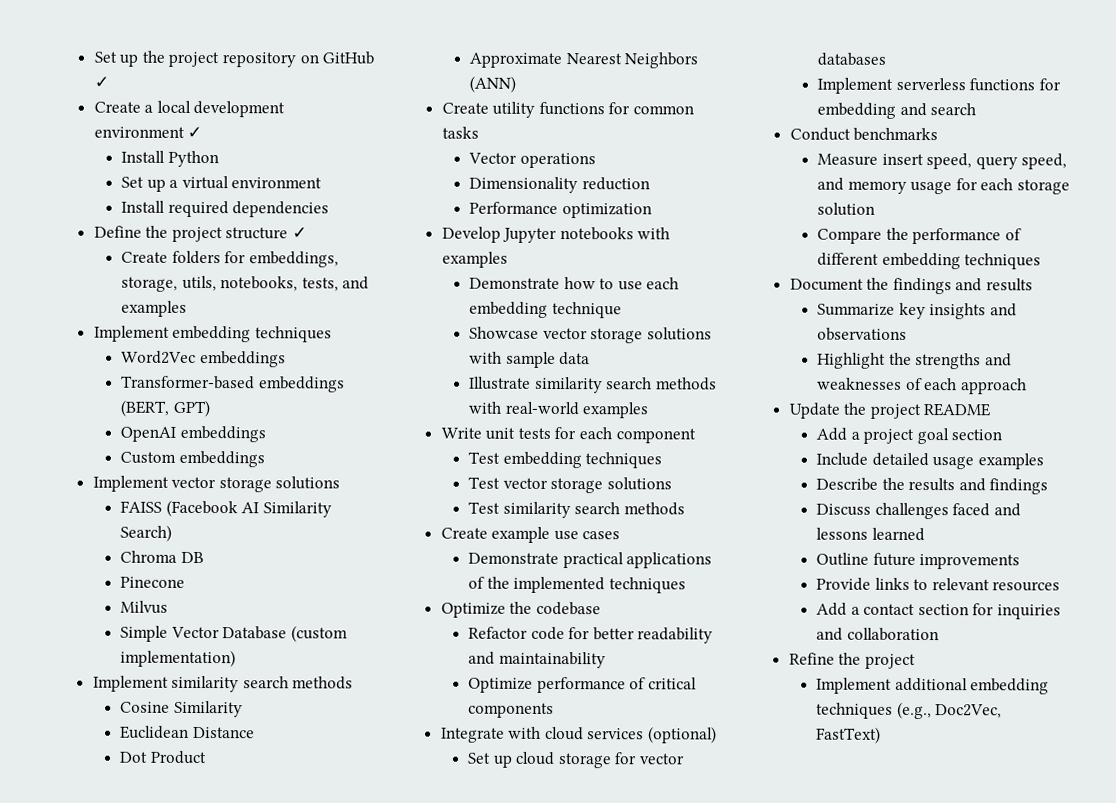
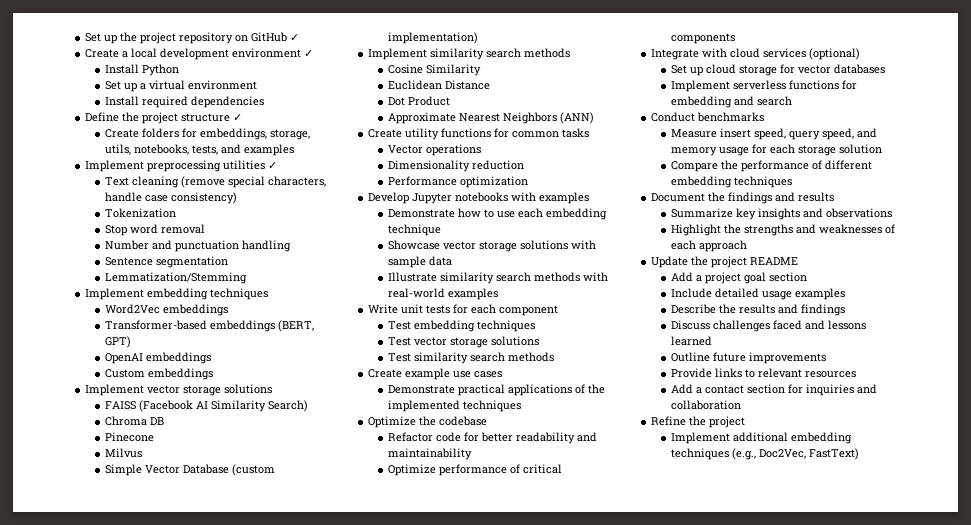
+ Implement preprocessing utilities ✓
+ Text cleaning (remove special characters, handle case consistency)
+ Tokenization
+ Stop word removal
+ Number and punctuation handling
+ Sentence segmentation
+ Lemmatization/Stemming

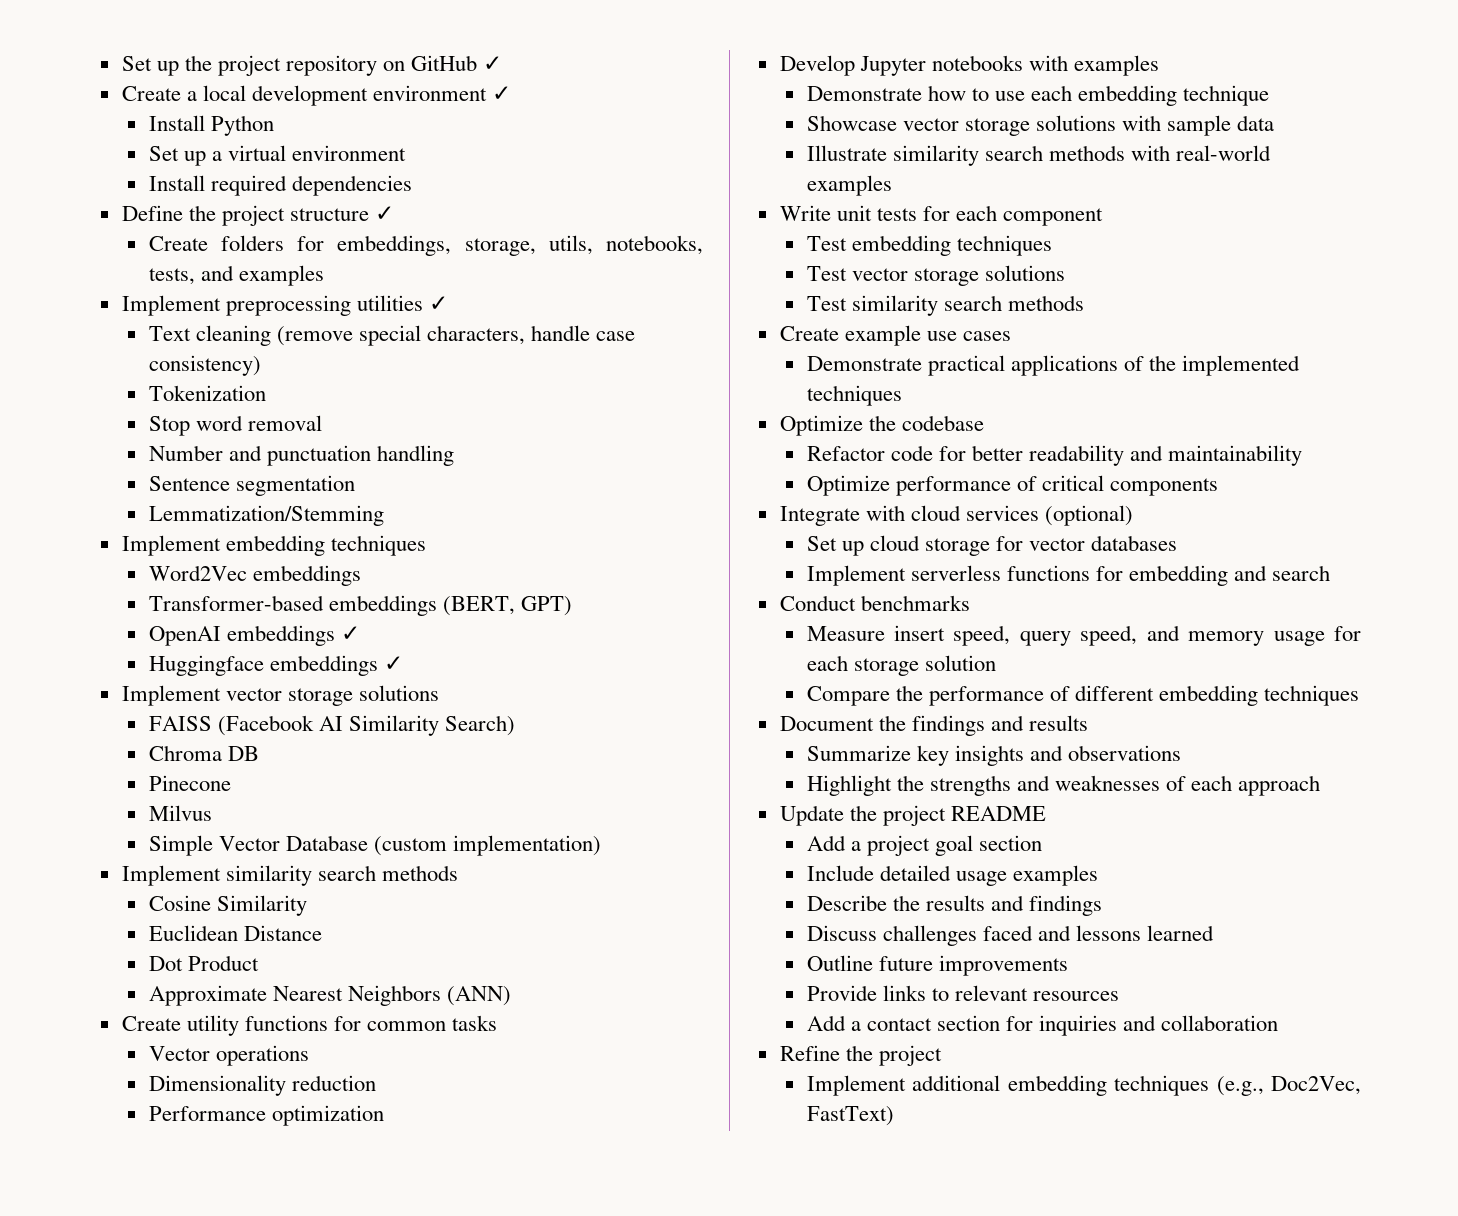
- OpenAI embeddings
- Custom embeddings
+ OpenAI embeddings ✓
+ Huggingface embeddings ✓

